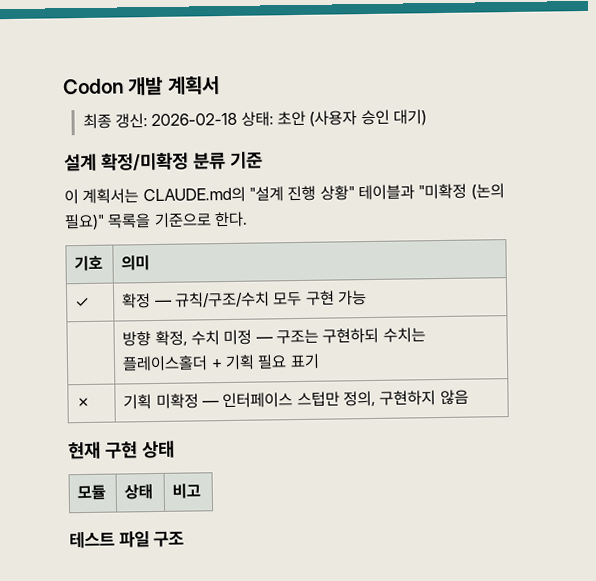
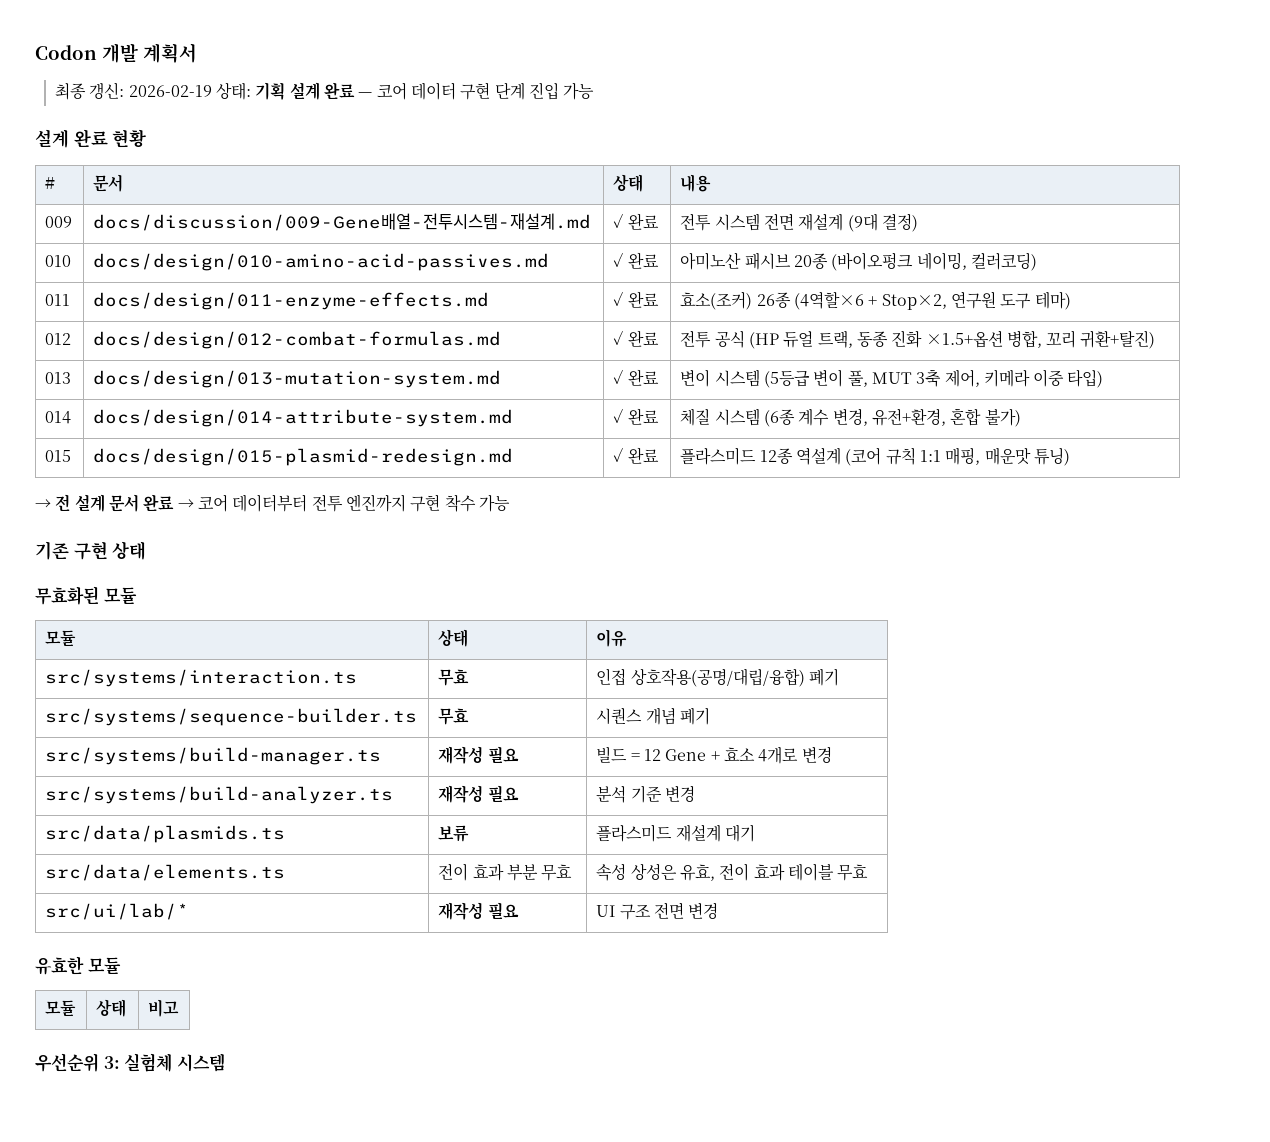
- 최종 갱신: 2026-02-18 상태: 초안 (사용자 승인 대기)
- 설계 확정/미확정 분류 기준
- 이 계획서는 CLAUDE.md의 "설계 진행 상황" 테이블과 "미확정 (논의 필요)" 목록을 기준으로 한다.
- 기호 | 의미
- ✓ | 확정 — 규칙/구조/수치 모두 구현 가능
- | 방향 확정, 수치 미정 — 구조는 구현하되 수치는 플레이스홀더 + 기획 필요 표기
- ✗ | 기획 미확정 — 인터페이스 스텁만 정의, 구현하지 않음
- 현재 구현 상태
+ 최종 갱신: 2026-02-19 상태: 기획 설계 완료 — 코어 데이터 구현 단계 진입 가능
+ 설계 완료 현황
+ # | 문서 | 상태 | 내용
+ 009 | docs/discussion/009-Gene배열-전투시스템-재설계.md | ✓ 완료 | 전투 시스템 전면 재설계 (9대 결정)
+ 010 | docs/design/010-amino-acid-passives.md | ✓ 완료 | 아미노산 패시브 20종 (바이오펑크 네이밍, 컬러코딩)
+ 011 | docs/design/011-enzyme-effects.md | ✓ 완료 | 효소(조커) 26종 (4역할×6 + Stop×2, 연구원 도구 테마)
+ 012 | docs/design/012-combat-formulas.md | ✓ 완료 | 전투 공식 (HP 듀얼 트랙, 동종 진화 ×1.5+옵션 병합, 꼬리 귀환+탈진)
+ 013 | docs/design/013-mutation-system.md | ✓ 완료 | 변이 시스템 (5등급 변이 풀, MUT 3축 제어, 키메라 이중 타입)
+ 014 | docs/design/014-attribute-system.md | ✓ 완료 | 체질 시스템 (6종 계수 변경, 유전+환경, 혼합 불가)
+ 015 | docs/design/015-plasmid-redesign.md | ✓ 완료 | 플라스미드 12종 역설계 (코어 규칙 1:1 매핑, 매운맛 튜닝)
+ → 전 설계 문서 완료 → 코어 데이터부터 전투 엔진까지 구현 착수 가능
+ 기존 구현 상태
+ 무효화된 모듈
+ 모듈 | 상태 | 이유
+ src/systems/interaction.ts | 무효 | 인접 상호작용(공명/대립/융합) 폐기
+ src/systems/sequence-builder.ts | 무효 | 시퀀스 개념 폐기
+ src/systems/build-manager.ts | 재작성 필요 | 빌드 = 12 Gene + 효소 4개로 변경
+ src/systems/build-analyzer.ts | 재작성 필요 | 분석 기준 변경
+ src/data/plasmids.ts | 보류 | 플라스미드 재설계 대기
+ src/data/elements.ts | 전이 효과 부분 무효 | 속성 상성은 유효, 전이 효과 테이블 무효
+ src/ui/lab/* | 재작성 필요 | UI 구조 전면 변경
+ 유효한 모듈
- 테스트 파일 구조
+ 우선순위 3: 실험체 시스템

